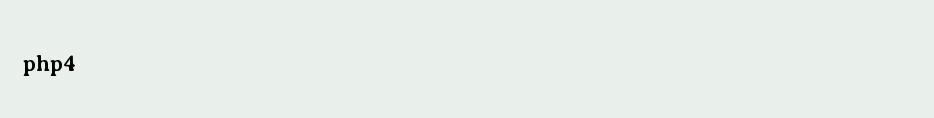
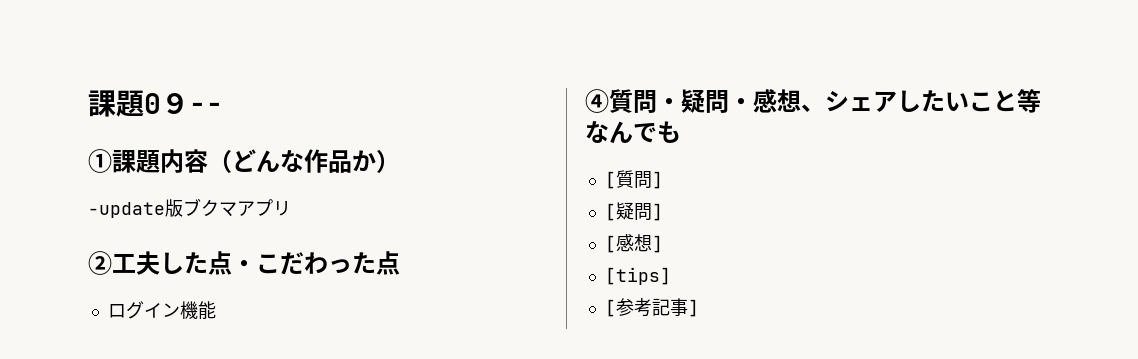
- php4
+ 課題0９--
+ ①課題内容（どんな作品か）
+ -update版ブクマアプリ
+ ②工夫した点・こだわった点
+ ログイン機能
+ ④質問・疑問・感想、シェアしたいこと等なんでも
+ [質問]
+ [疑問]
+ [感想]
+ [tips]
+ [参考記事]

